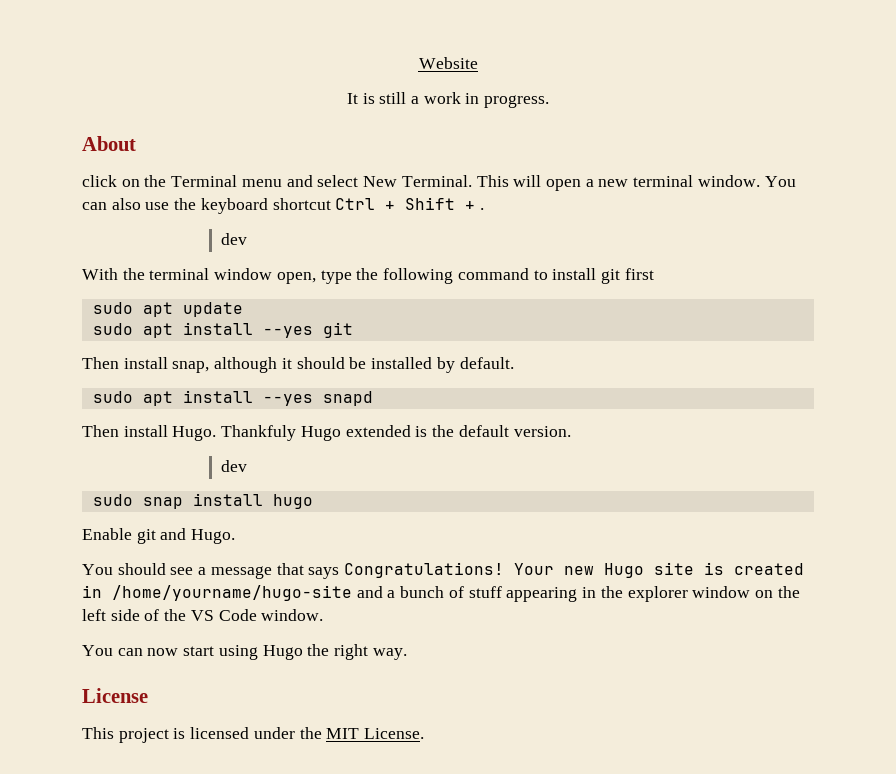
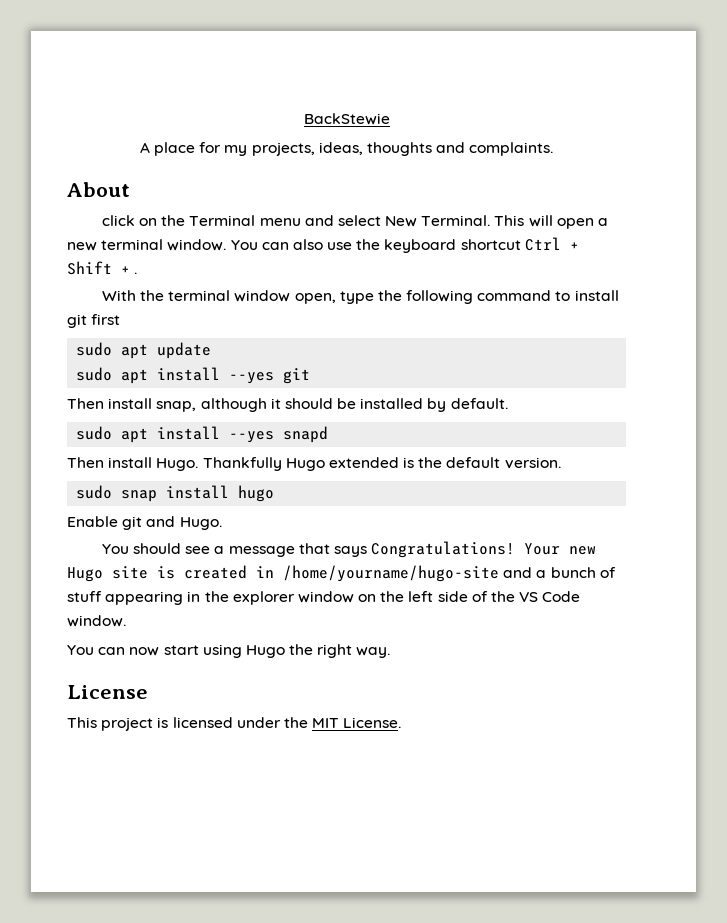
- Website
- It is still a work in progress.
+ BackStewie
+ A place for my projects, ideas, thoughts and complaints.
  You can also use the keyboard shortcut Ctrl + Shift + .
- dev
- Thankfuly Hugo extended is the default version.
- dev
+ Thankfully Hugo extended is the default version.

